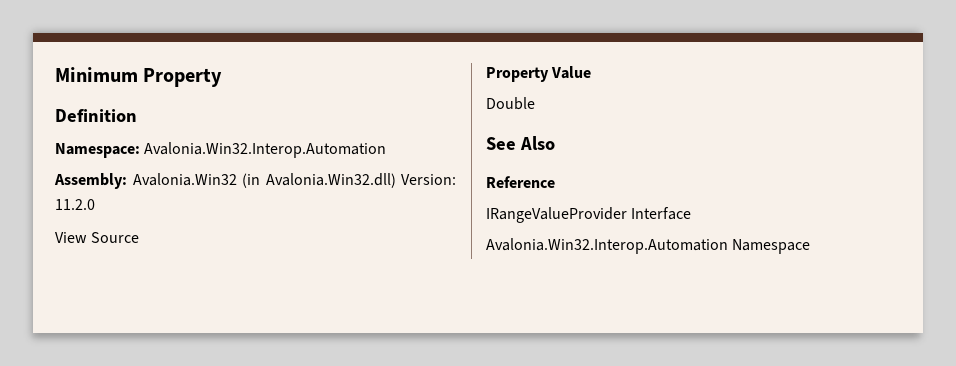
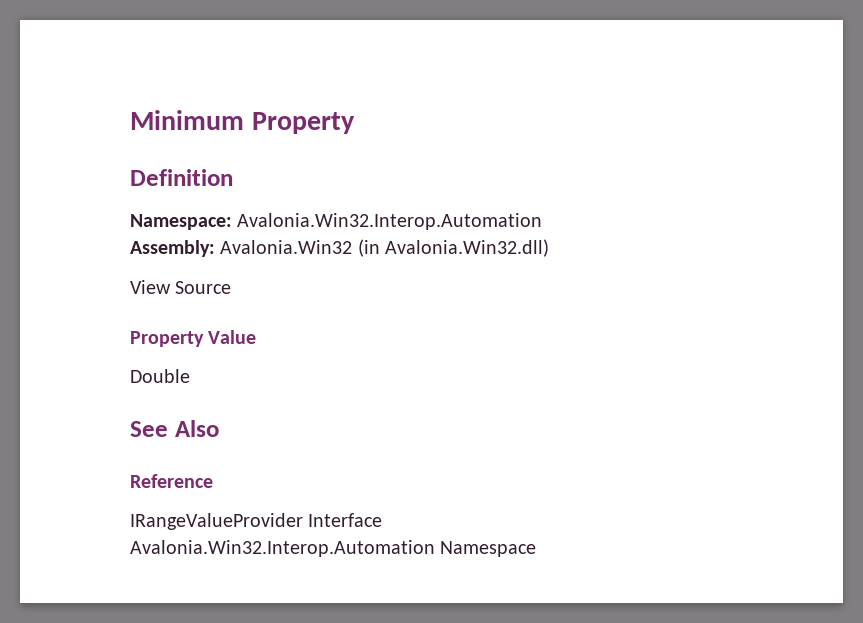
- Assembly: Avalonia.Win32 (in Avalonia.Win32.dll) Version: 11.2.0
+ Assembly: Avalonia.Win32 (in Avalonia.Win32.dll)

